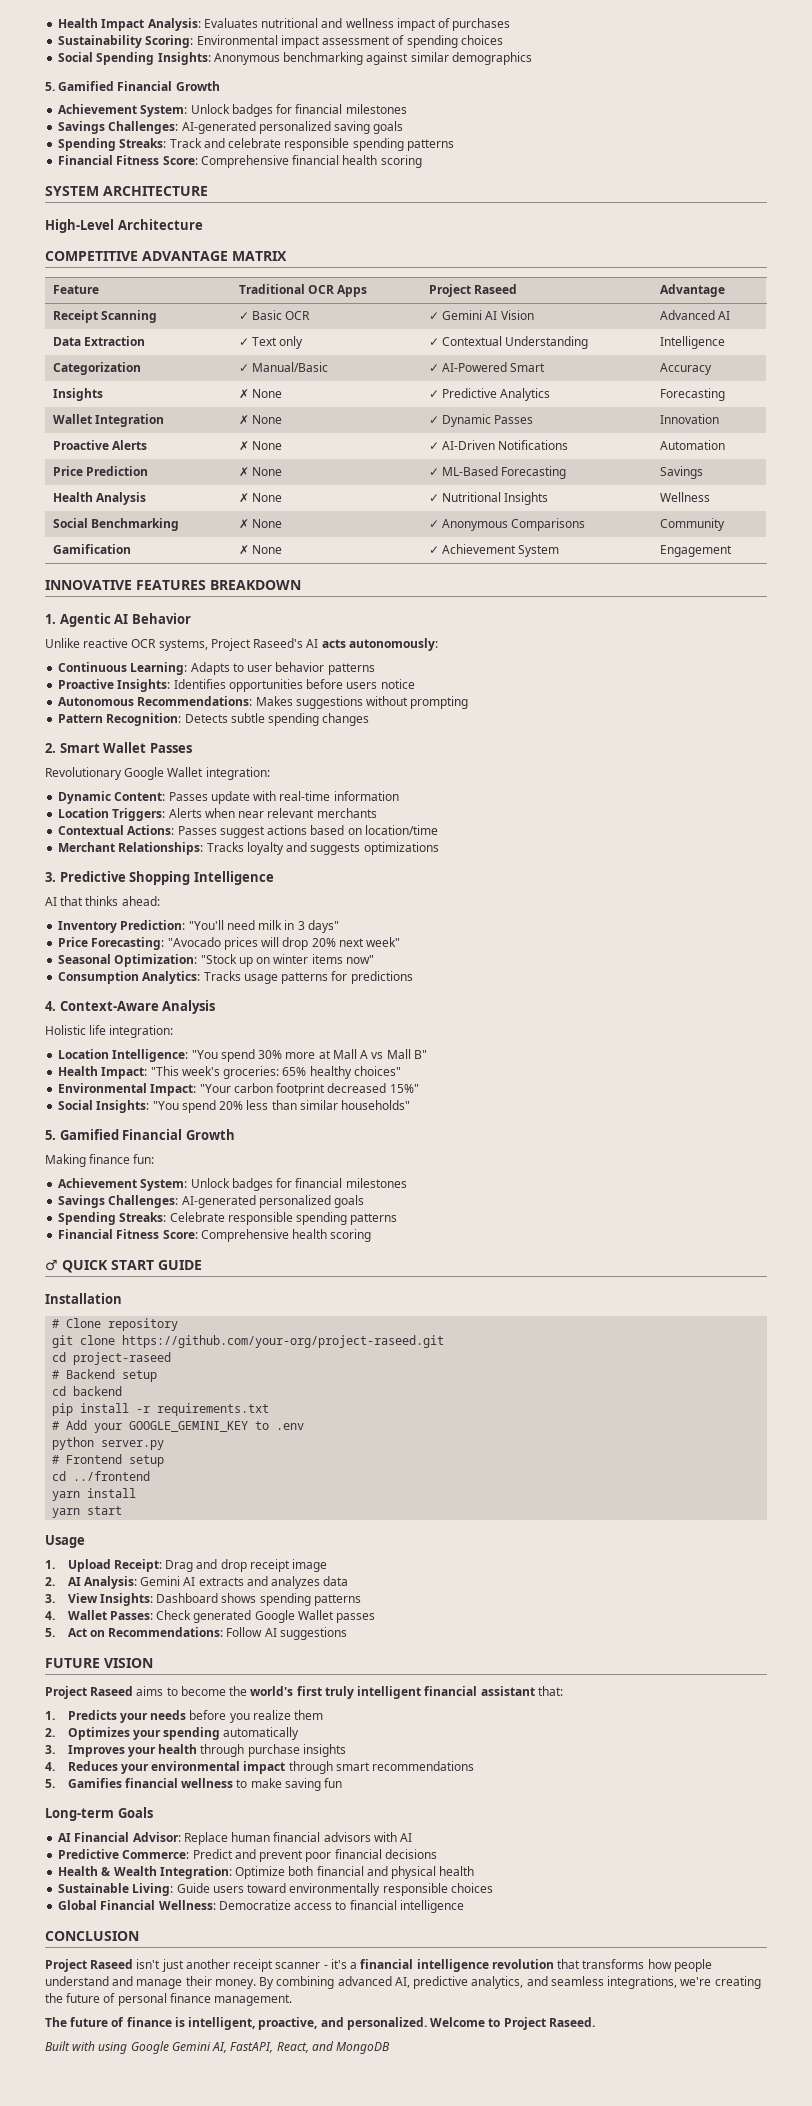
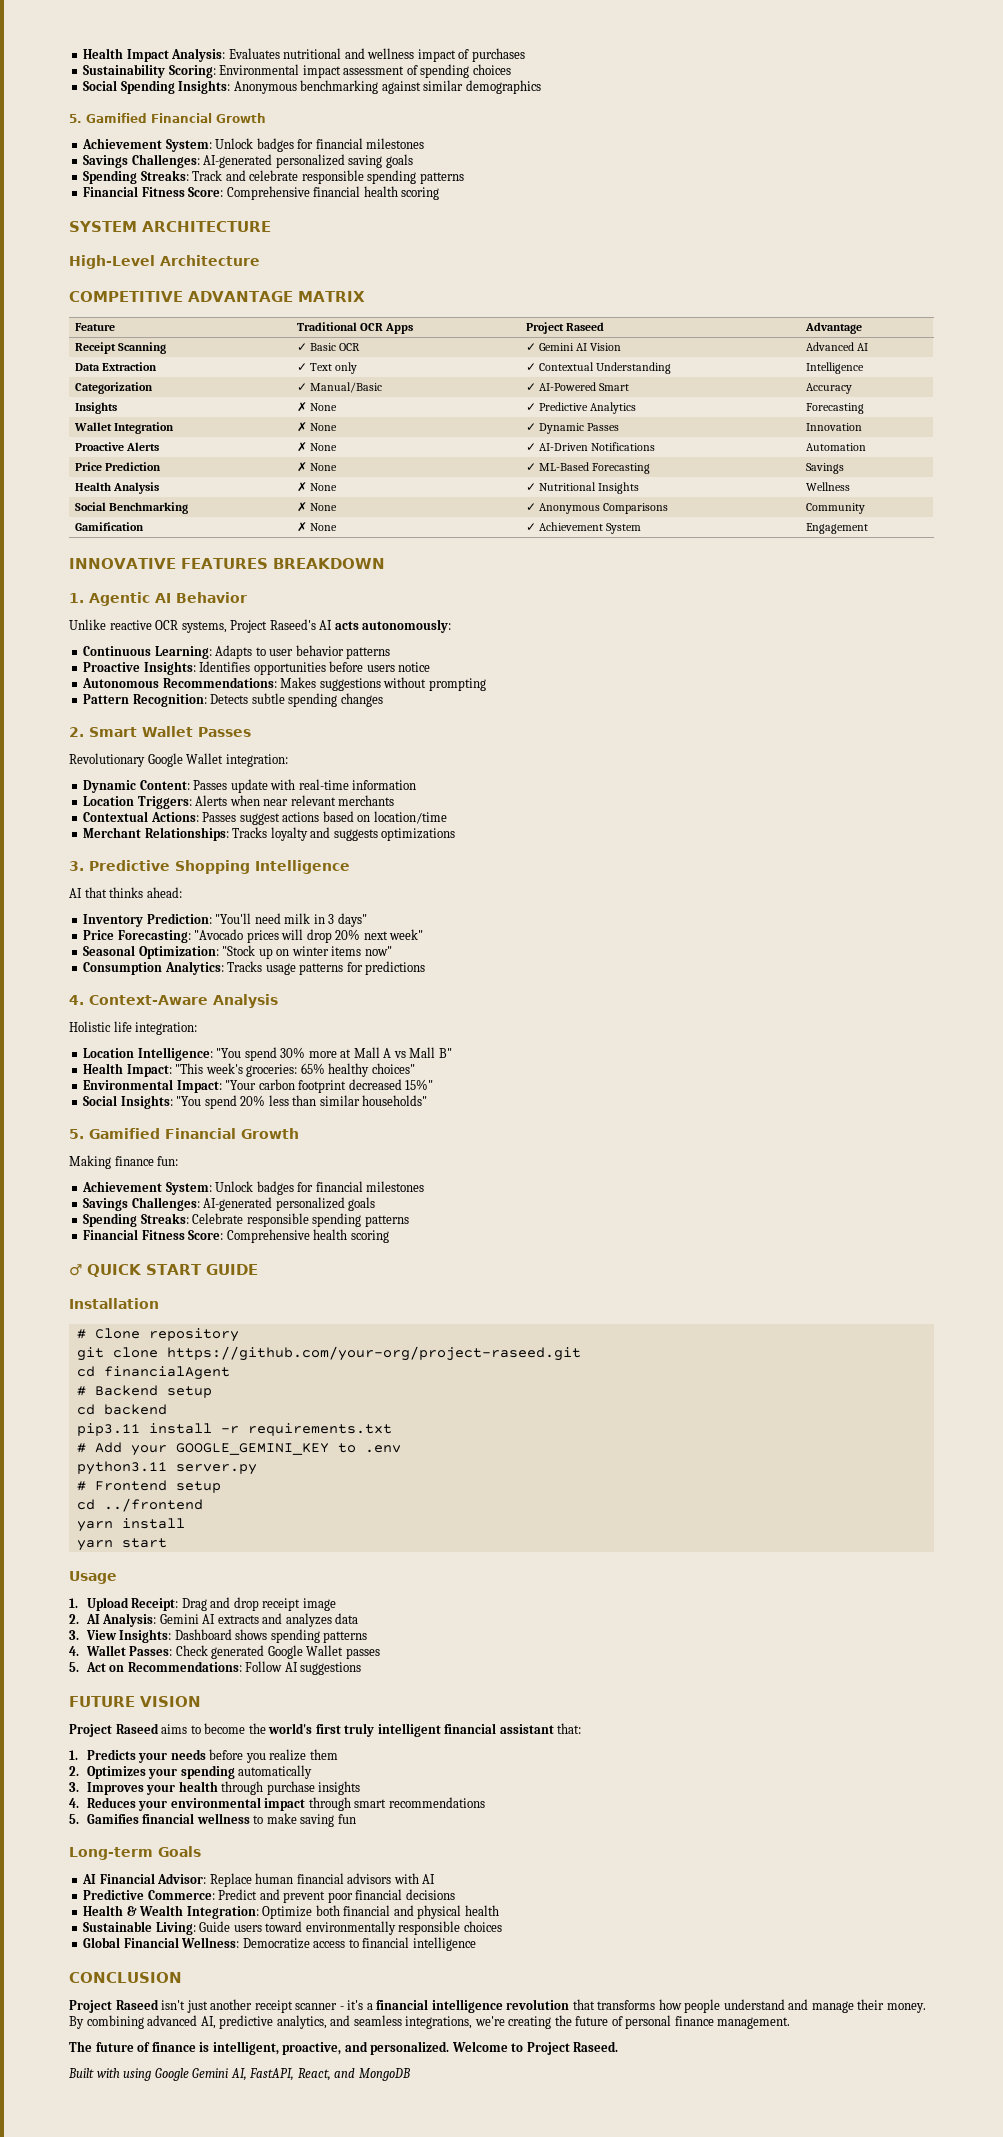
- cd project-raseed
+ cd financialAgent
- pip install -r requirements.txt
+ pip3.11 install -r requirements.txt
- python server.py
+ python3.11 server.py

